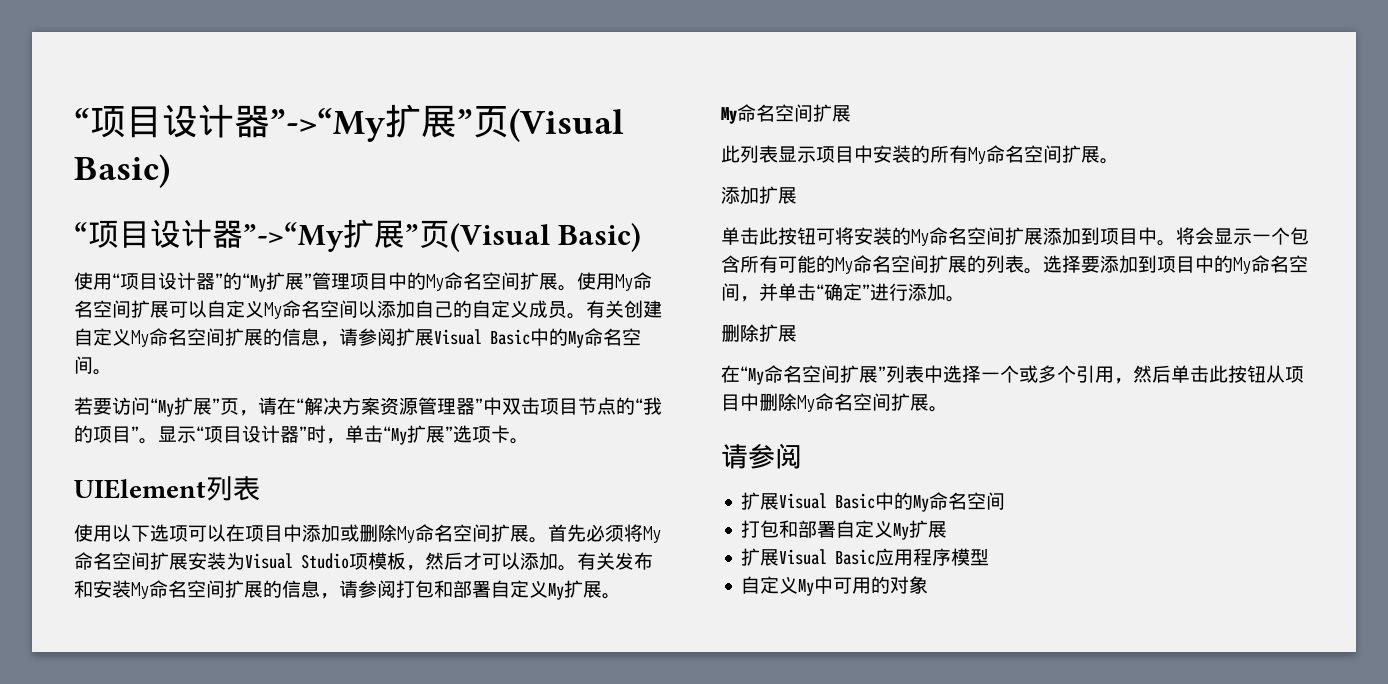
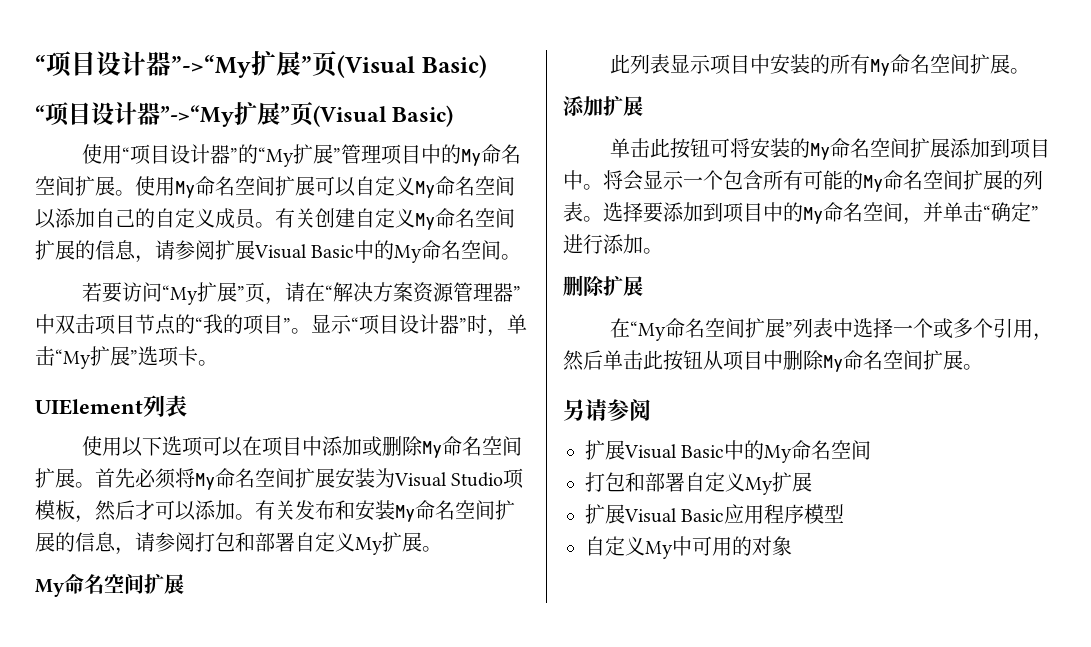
  在“My命名空间扩展”列表中选择一个或多个引用，然后单击此按钮从项目中删除My命名空间扩展。
- 请参阅
+ 另请参阅

